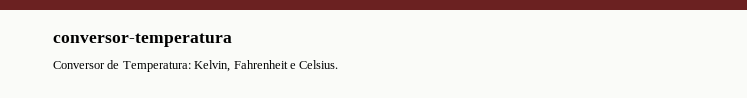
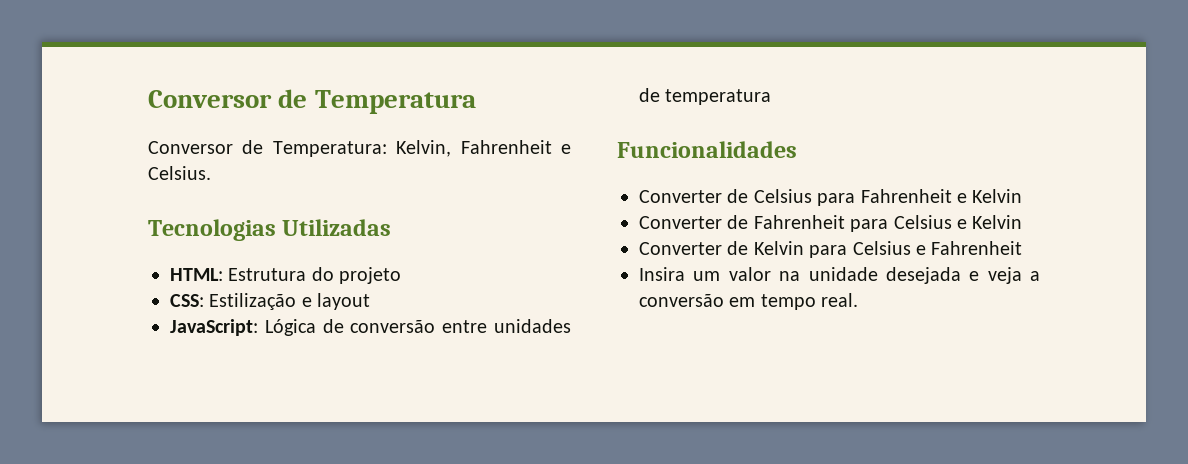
- conversor-temperatura
+ Conversor de Temperatura
+ Tecnologias Utilizadas
+ HTML: Estrutura do projeto
+ CSS: Estilização e layout
+ JavaScript: Lógica de conversão entre unidades de temperatura
+ Funcionalidades
+ Converter de Celsius para Fahrenheit e Kelvin
+ Converter de Fahrenheit para Celsius e Kelvin
+ Converter de Kelvin para Celsius e Fahrenheit
+ Insira um valor na unidade desejada e veja a conversão em tempo real.

